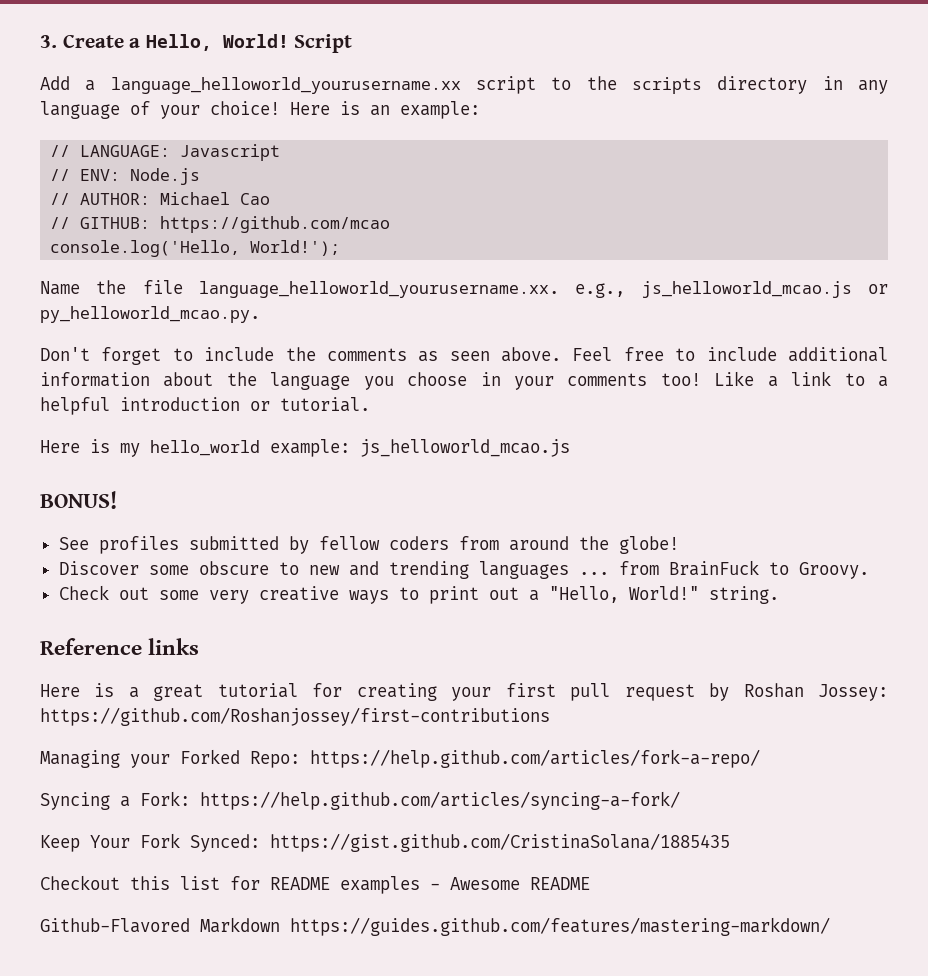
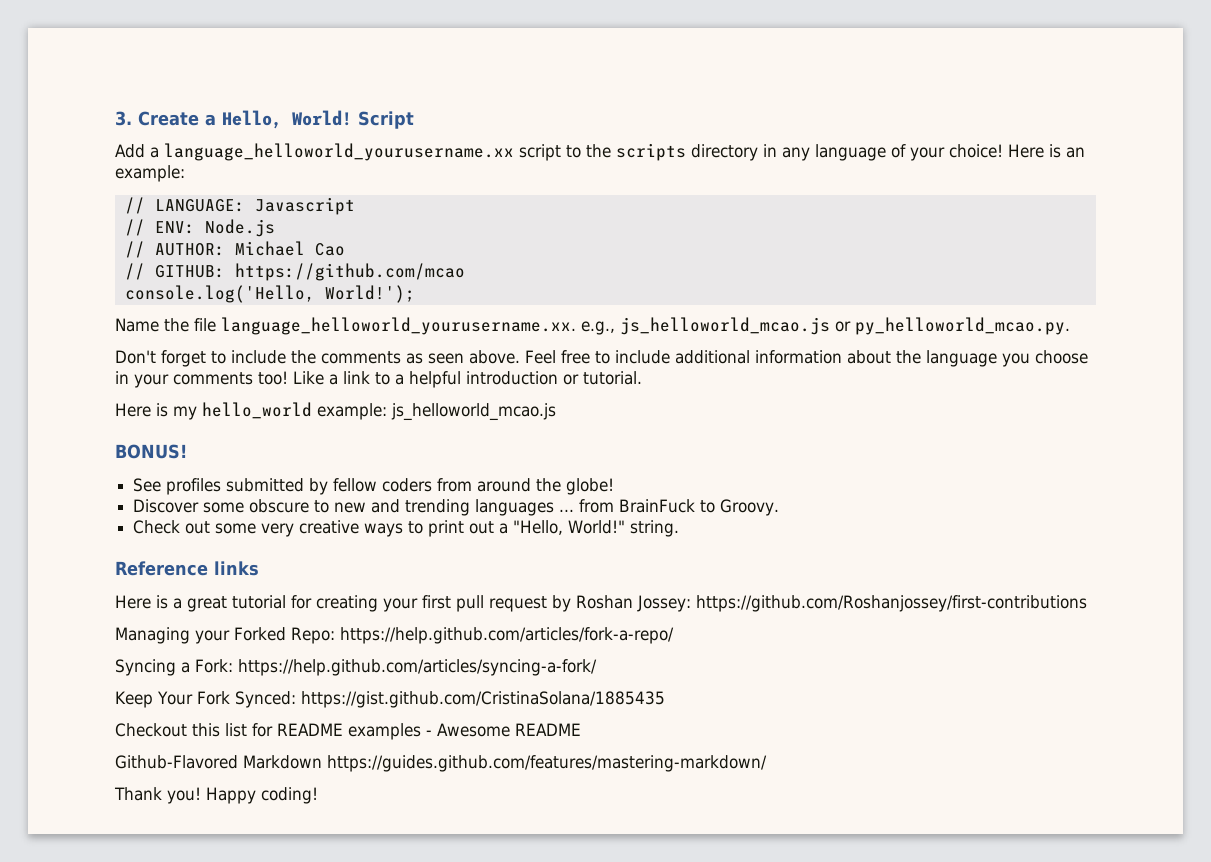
+ Thank you! Happy coding!

